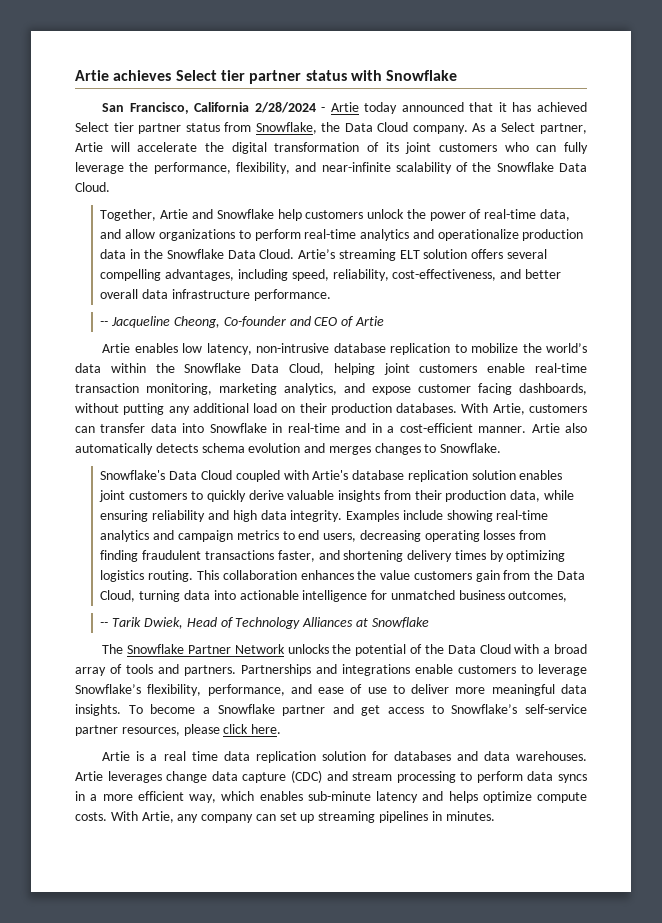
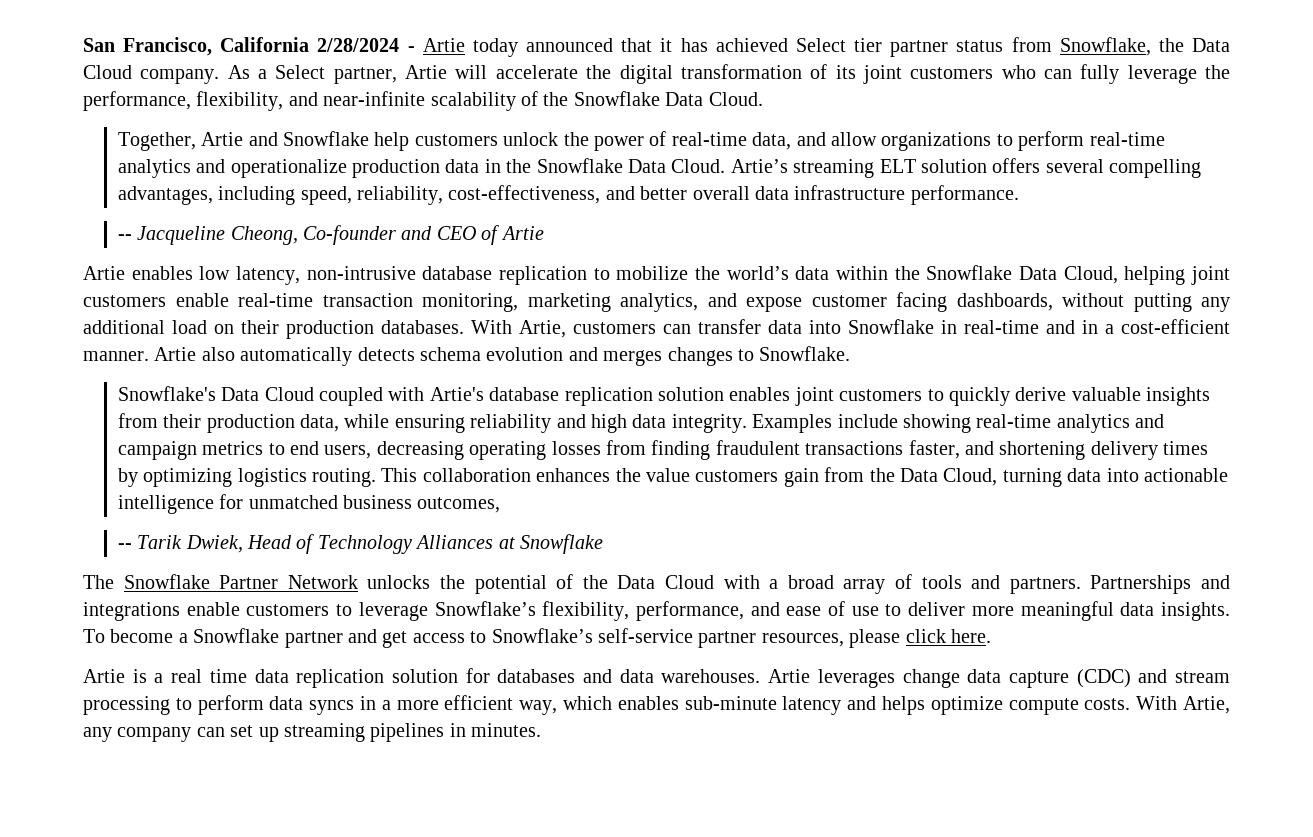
- Artie achieves Select tier partner status with Snowflake

